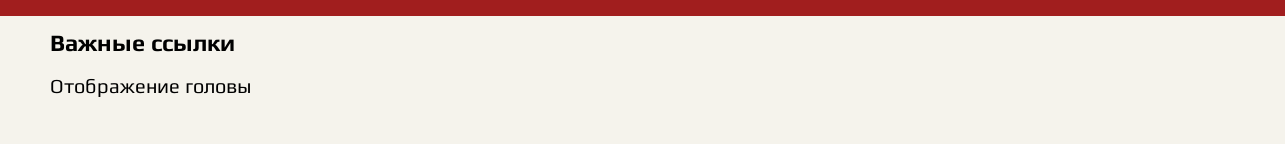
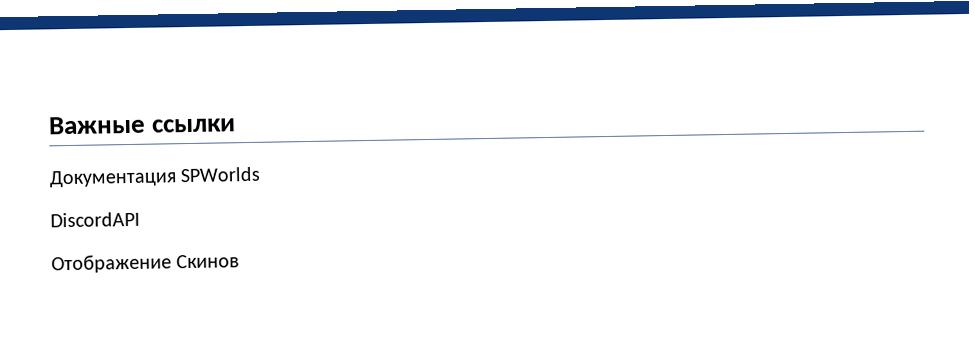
+ Документация SPWorlds
+ DiscordAPI
- Отображение головы
+ Отображение Скинов

